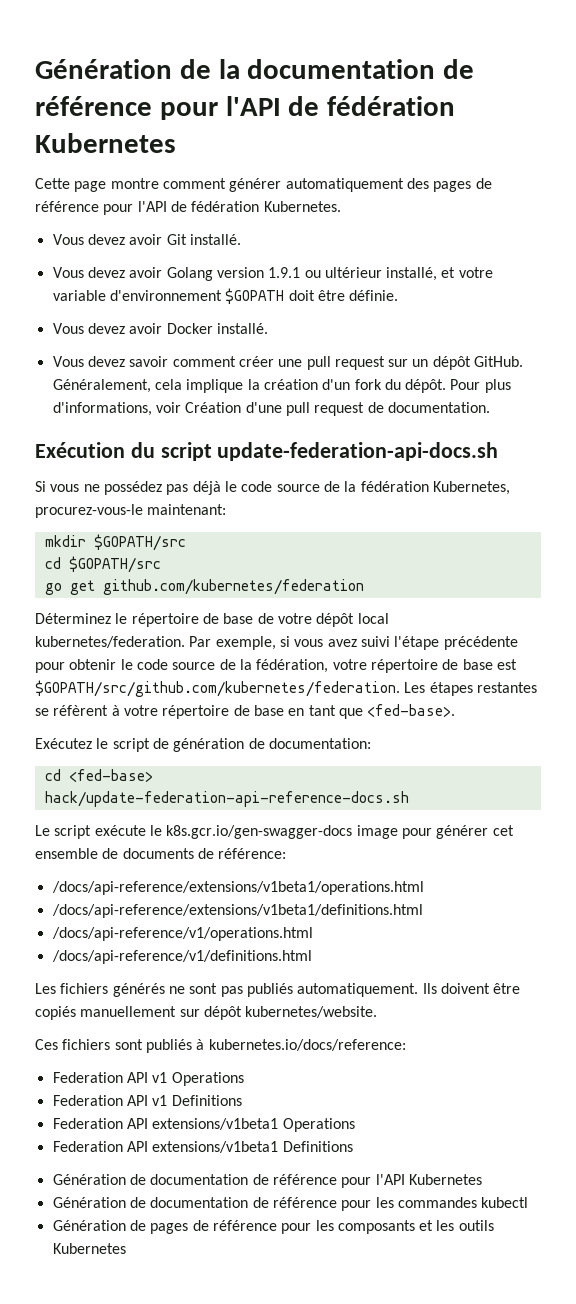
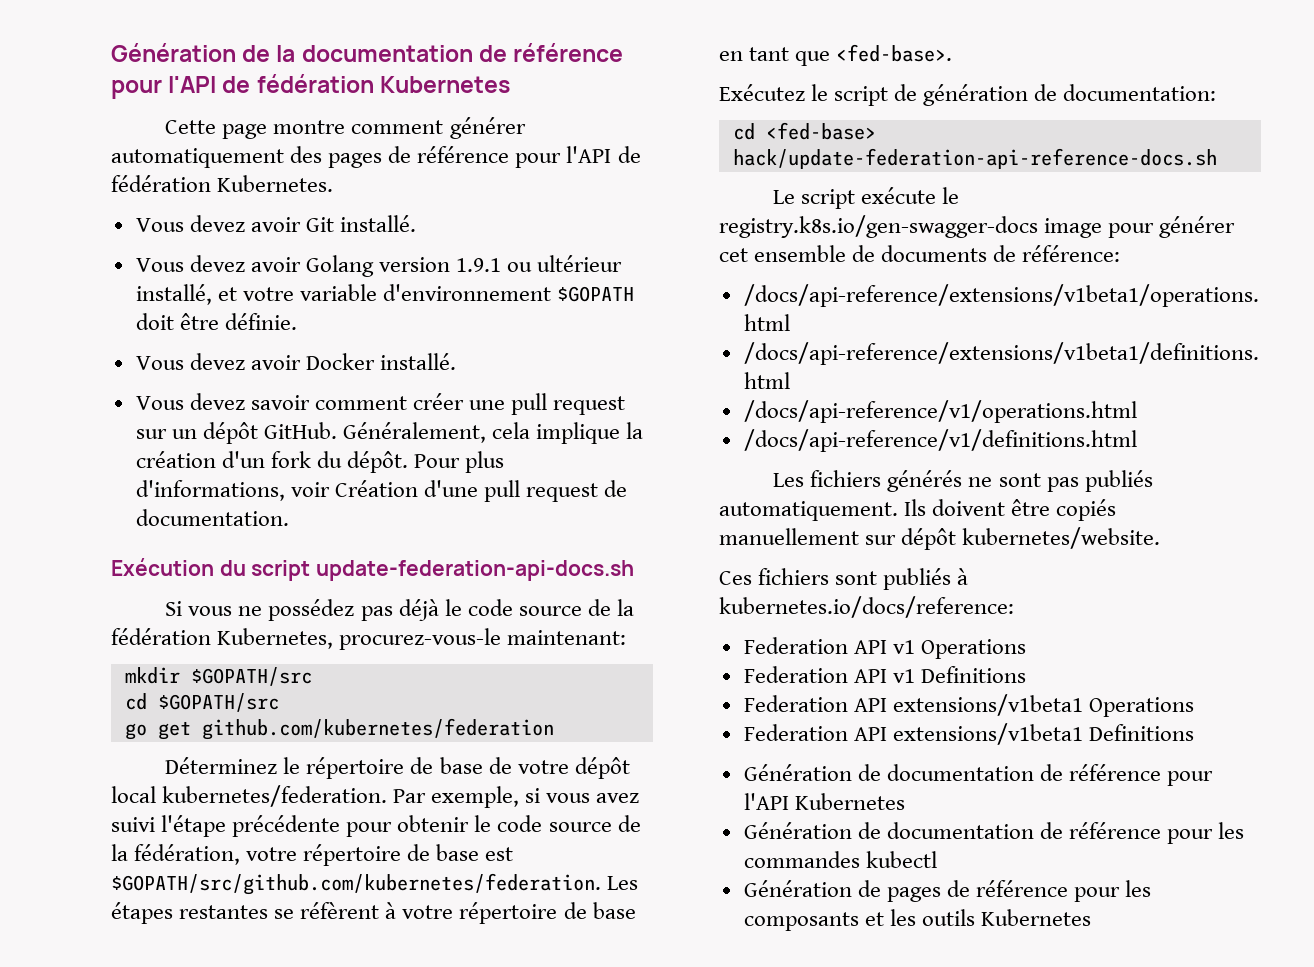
- Le script exécute le k8s.gcr.io/gen-swagger-docs image pour générer cet ensemble de documents de référence:
+ Le script exécute le registry.k8s.io/gen-swagger-docs image pour générer cet ensemble de documents de référence:

